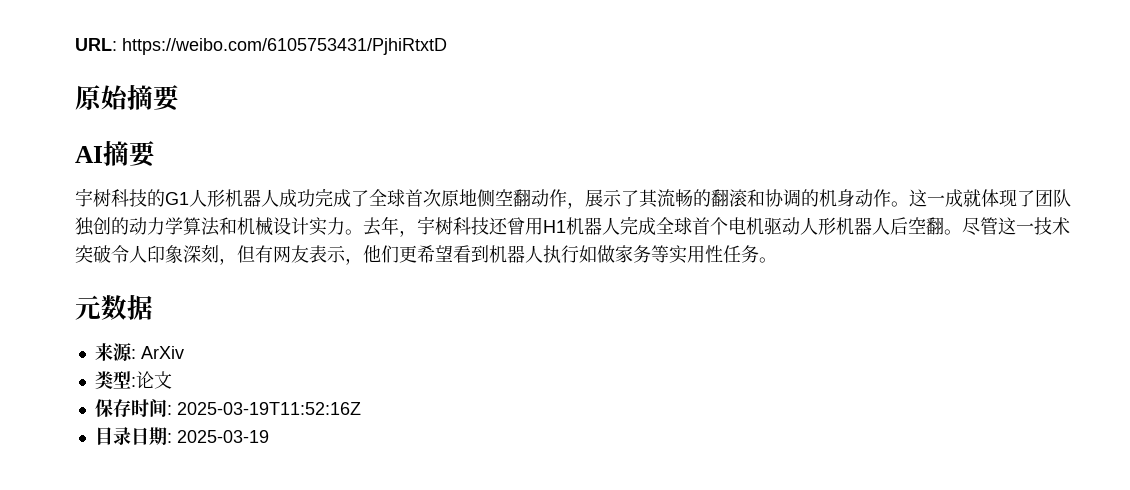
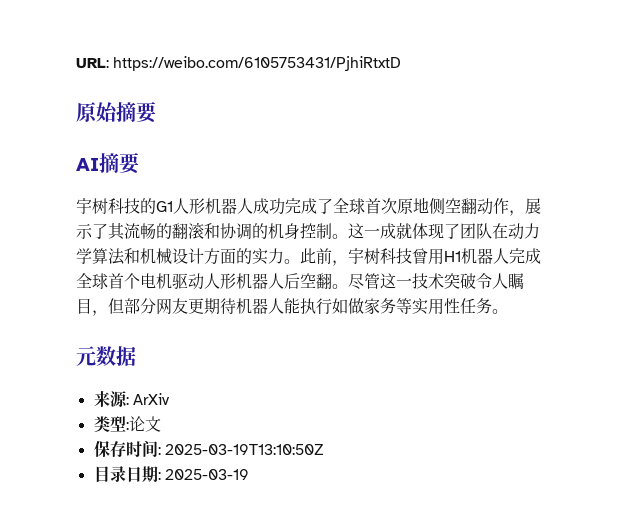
- 宇树科技的G1人形机器人成功完成了全球首次原地侧空翻动作，展示了其流畅的翻滚和协调的机身动作。
+ 宇树科技的G1人形机器人成功完成了全球首次原地侧空翻动作，展示了其流畅的翻滚和协调的机身控制。
- 这一成就体现了团队独创的动力学算法和机械设计实力。去年，宇树科技还曾用H1机器人完成全球首个电机驱动人形机器人后空翻。
+ 这一成就体现了团队在动力学算法和机械设计方面的实力。此前，宇树科技曾用H1机器人完成全球首个电机驱动人形机器人后空翻。
- 尽管这一技术突破令人印象深刻，但有网友表示，他们更希望看到机器人执行如做家务等实用性任务。
+ 尽管这一技术突破令人瞩目，但部分网友更期待机器人能执行如做家务等实用性任务。
- 保存时间: 2025-03-19T11:52:16Z
+ 保存时间: 2025-03-19T13:10:50Z

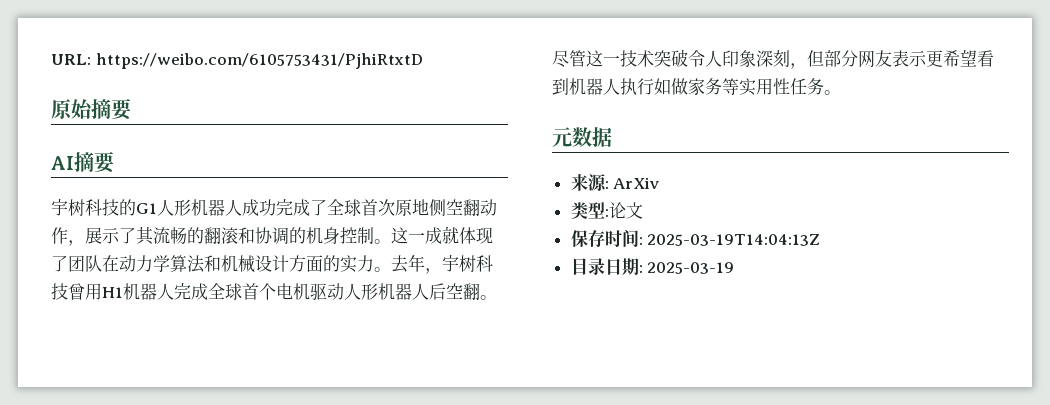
- 此前，宇树科技曾用H1机器人完成全球首个电机驱动人形机器人后空翻。
+ 去年，宇树科技曾用H1机器人完成全球首个电机驱动人形机器人后空翻。
- 尽管这一技术突破令人瞩目，但部分网友更期待机器人能执行如做家务等实用性任务。
+ 尽管这一技术突破令人印象深刻，但部分网友表示更希望看到机器人执行如做家务等实用性任务。
- 保存时间: 2025-03-19T13:10:50Z
+ 保存时间: 2025-03-19T14:04:13Z

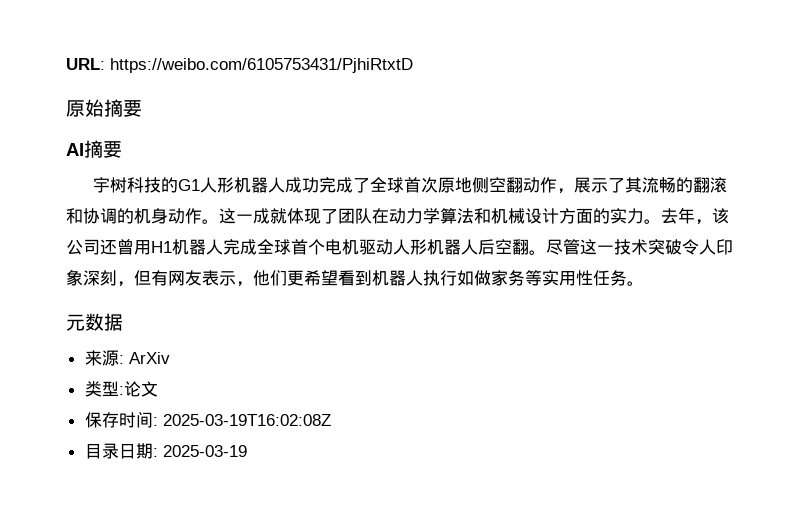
- 宇树科技的G1人形机器人成功完成了全球首次原地侧空翻动作，展示了其流畅的翻滚和协调的机身控制。
+ 宇树科技的G1人形机器人成功完成了全球首次原地侧空翻动作，展示了其流畅的翻滚和协调的机身动作。
- 去年，宇树科技曾用H1机器人完成全球首个电机驱动人形机器人后空翻。
+ 去年，该公司还曾用H1机器人完成全球首个电机驱动人形机器人后空翻。
- 尽管这一技术突破令人印象深刻，但部分网友表示更希望看到机器人执行如做家务等实用性任务。
+ 尽管这一技术突破令人印象深刻，但有网友表示，他们更希望看到机器人执行如做家务等实用性任务。
- 保存时间: 2025-03-19T14:04:13Z
+ 保存时间: 2025-03-19T16:02:08Z

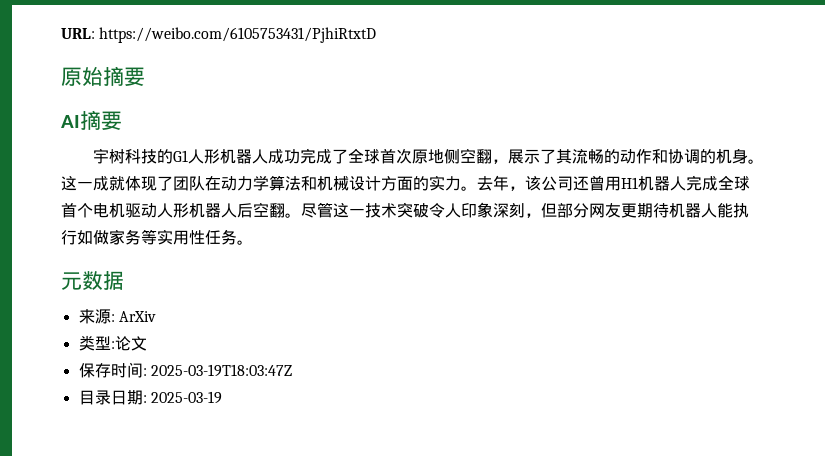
- 宇树科技的G1人形机器人成功完成了全球首次原地侧空翻动作，展示了其流畅的翻滚和协调的机身动作。
+ 宇树科技的G1人形机器人成功完成了全球首次原地侧空翻，展示了其流畅的动作和协调的机身。
- 尽管这一技术突破令人印象深刻，但有网友表示，他们更希望看到机器人执行如做家务等实用性任务。
+ 尽管这一技术突破令人印象深刻，但部分网友更期待机器人能执行如做家务等实用性任务。
- 保存时间: 2025-03-19T16:02:08Z
+ 保存时间: 2025-03-19T18:03:47Z

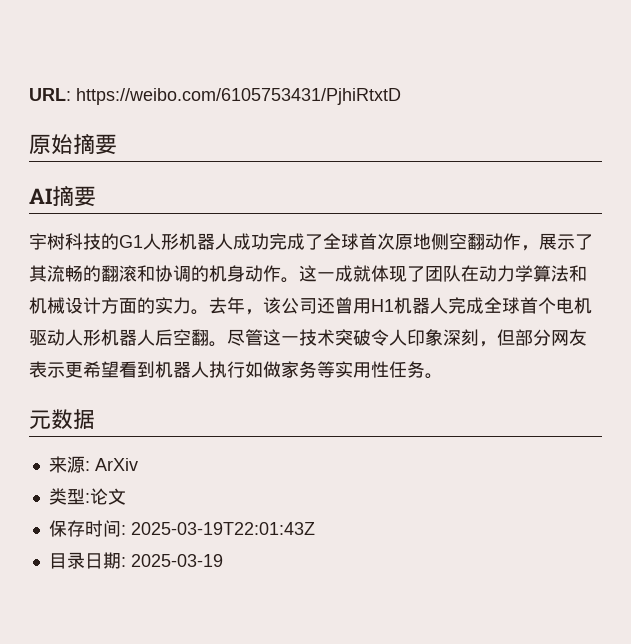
- 宇树科技的G1人形机器人成功完成了全球首次原地侧空翻，展示了其流畅的动作和协调的机身。
+ 宇树科技的G1人形机器人成功完成了全球首次原地侧空翻动作，展示了其流畅的翻滚和协调的机身动作。
- 尽管这一技术突破令人印象深刻，但部分网友更期待机器人能执行如做家务等实用性任务。
+ 尽管这一技术突破令人印象深刻，但部分网友表示更希望看到机器人执行如做家务等实用性任务。
- 保存时间: 2025-03-19T18:03:47Z
+ 保存时间: 2025-03-19T22:01:43Z

